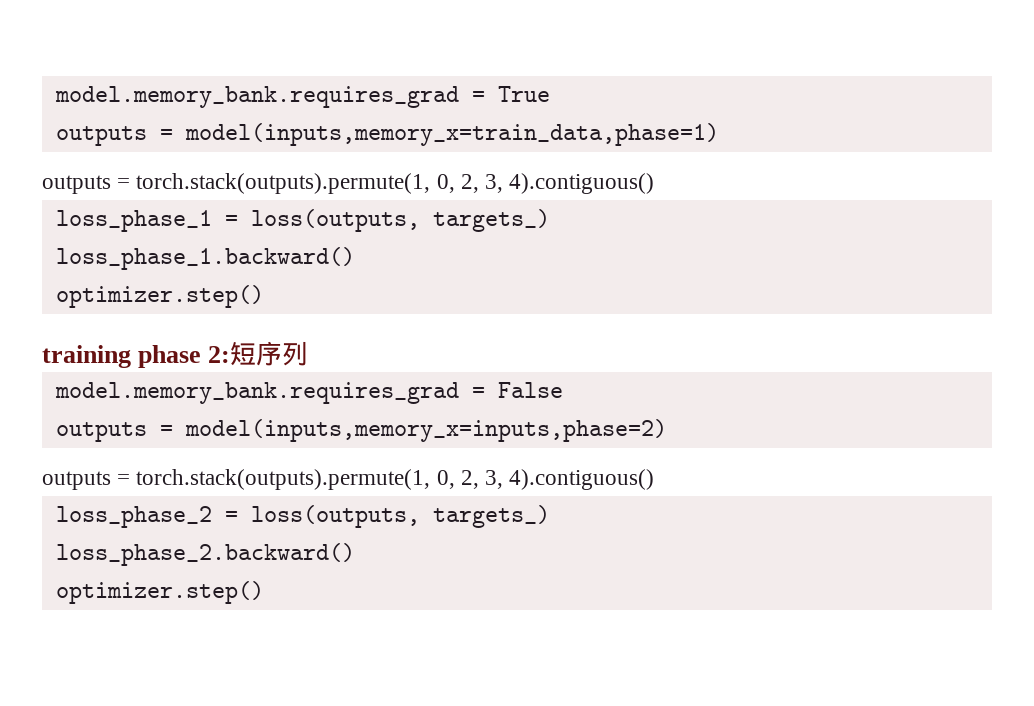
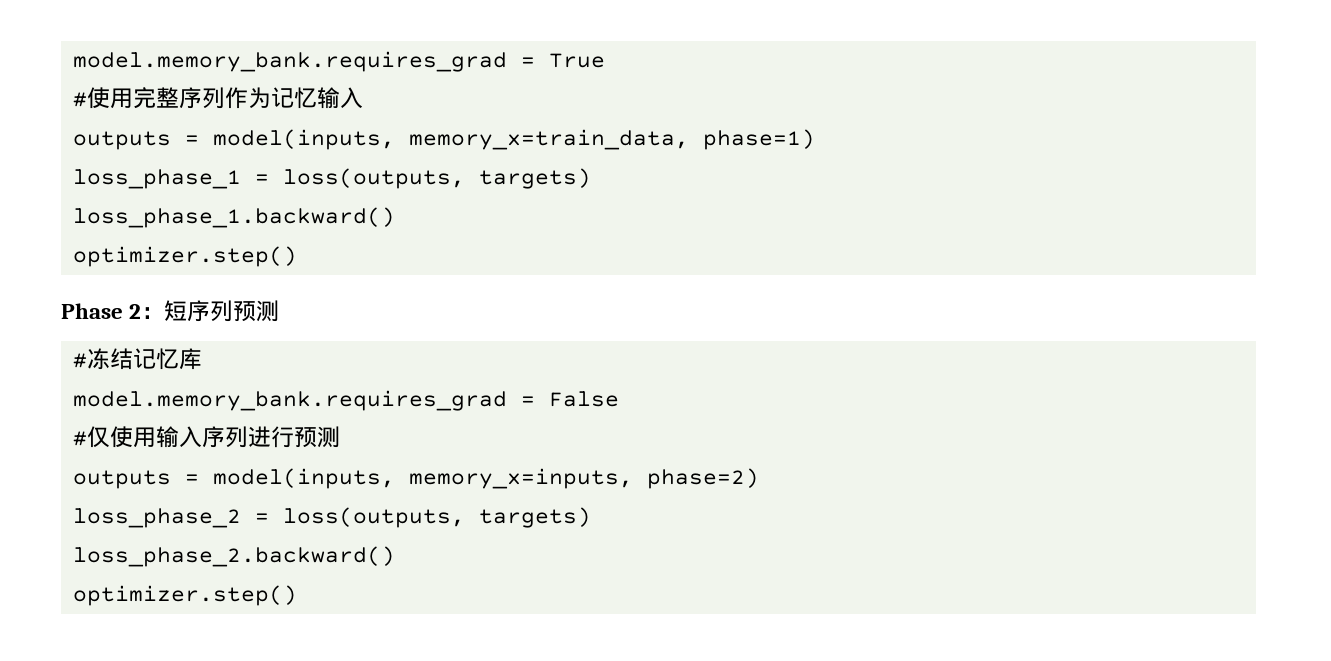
- outputs = model(inputs,memory_x=train_data,phase=1)
- outputs = torch.stack(outputs).permute(1, 0, 2, 3, 4).contiguous()
+ #使用完整序列作为记忆输入
+ outputs = model(inputs, memory_x=train_data, phase=1)
- loss_phase_1 = loss(outputs, targets_)
+ loss_phase_1 = loss(outputs, targets)
- training phase 2:短序列
+ Phase 2：短序列预测
+ #冻结记忆库
- outputs = model(inputs,memory_x=inputs,phase=2)
- outputs = torch.stack(outputs).permute(1, 0, 2, 3, 4).contiguous()
+ #仅使用输入序列进行预测
+ outputs = model(inputs, memory_x=inputs, phase=2)
- loss_phase_2 = loss(outputs, targets_)
+ loss_phase_2 = loss(outputs, targets)

